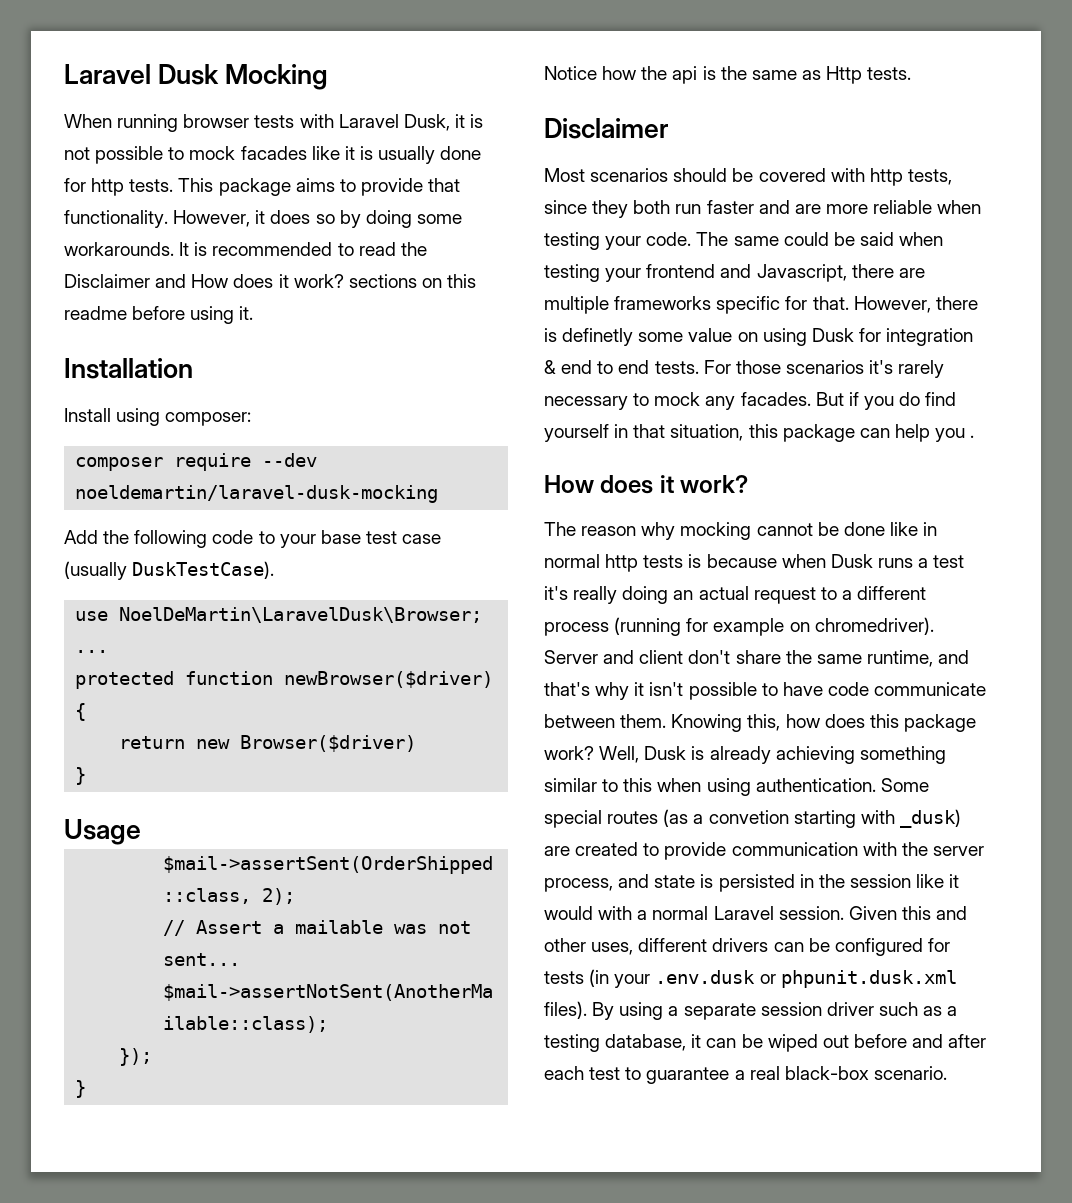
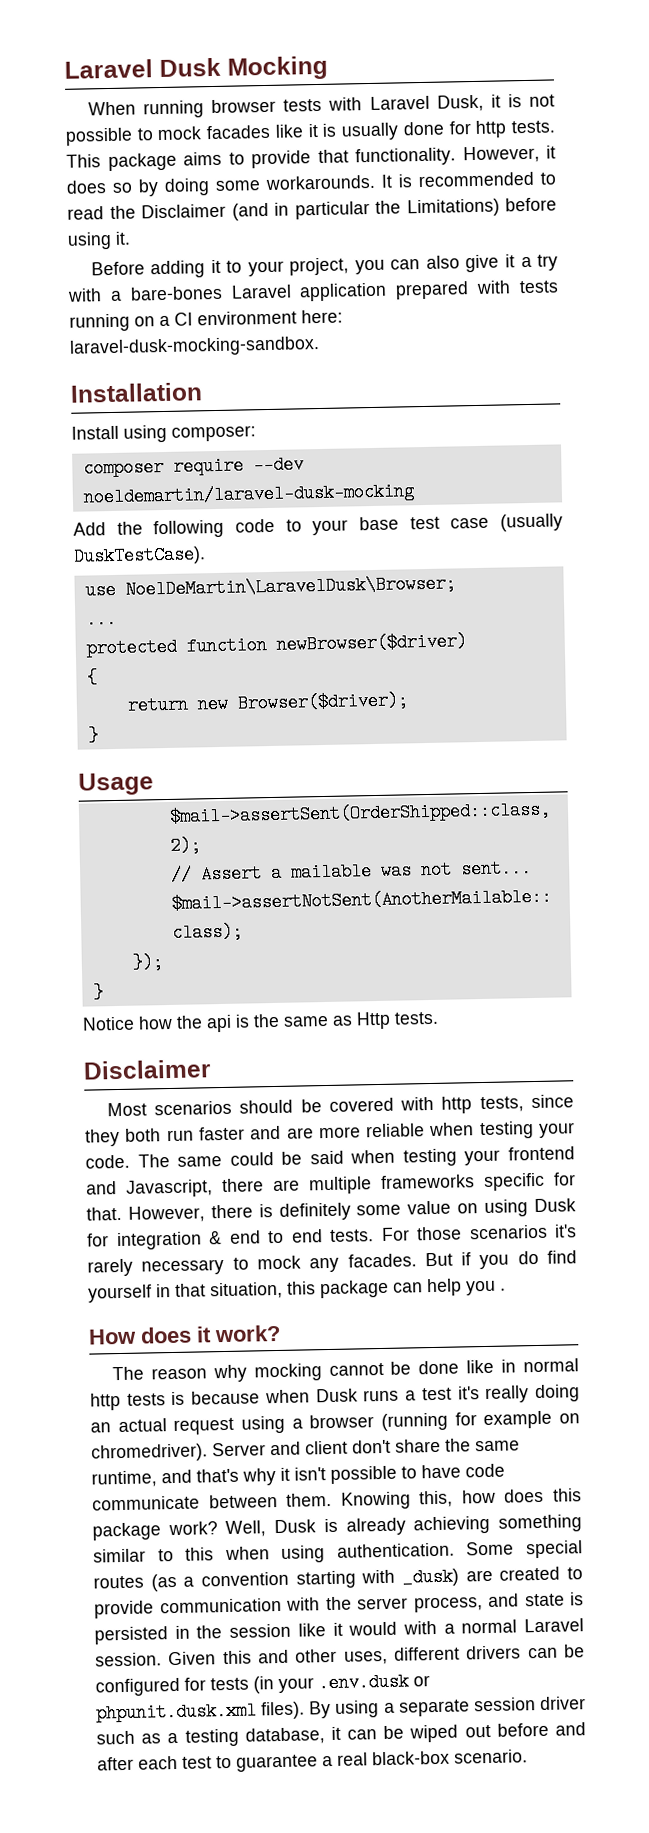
- It is recommended to read the Disclaimer and How does it work? sections on this readme before using it.
+ It is recommended to read the Disclaimer (and in particular the Limitations) before using it.
+ Before adding it to your project, you can also give it a try with a bare-bones Laravel application prepared with tests running on a CI environment here: laravel-dusk-mocking-sandbox.
- return new Browser($driver)
+ return new Browser($driver);
- However, there is definetly some value on using Dusk for integration & end to end tests.
+ However, there is definitely some value on using Dusk for integration & end to end tests.
- The reason why mocking cannot be done like in normal http tests is because when Dusk runs a test it's really doing an actual request to a different process (running for example on chromedriver).
+ The reason why mocking cannot be done like in normal http tests is because when Dusk runs a test it's really doing an actual request using a browser (running for example on chromedriver).
- Some special routes (as a convetion starting with _dusk) are created to provide communication with the server process, and state is persisted in the session like it would with a normal Laravel session.
+ Some special routes (as a convention starting with _dusk) are created to provide communication with the server process, and state is persisted in the session like it would with a normal Laravel session.

